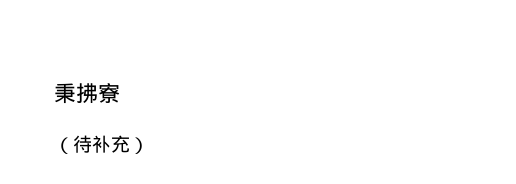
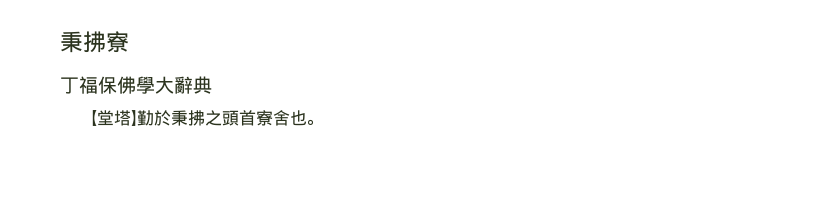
- （待补充）
+ 丁福保佛學大辭典
+ 【堂塔】勤於秉拂之頭首寮舍也。

